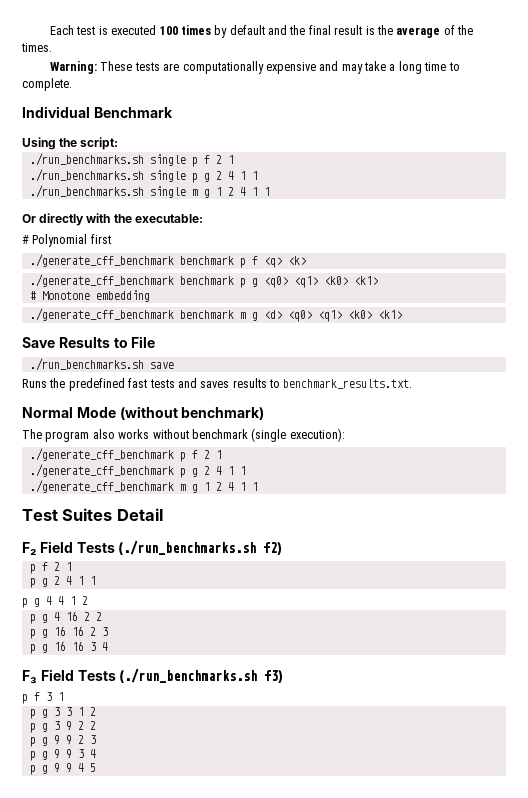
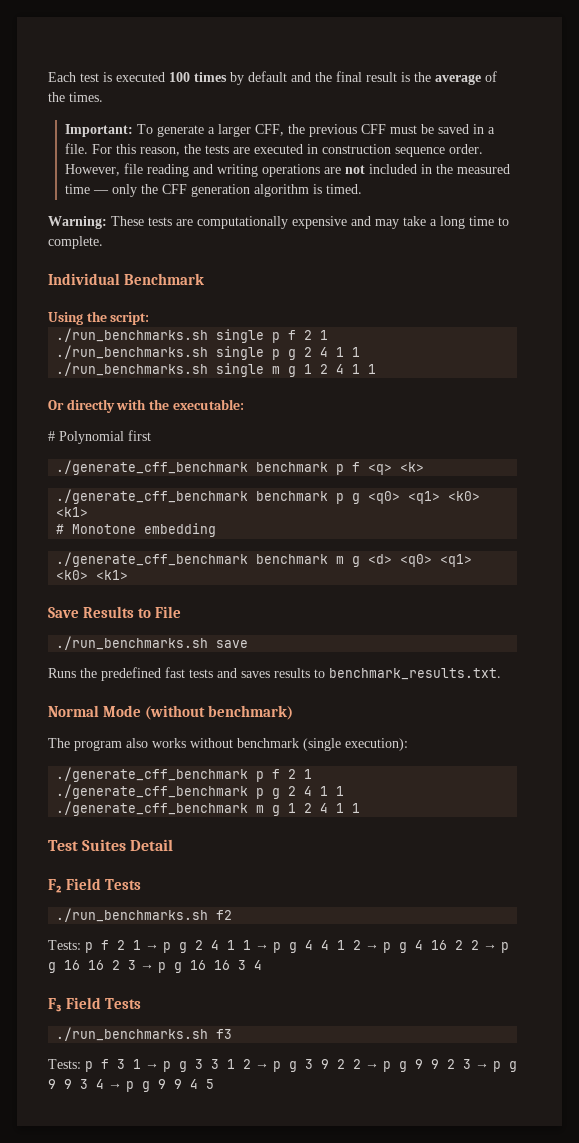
+ Important: To generate a larger CFF, the previous CFF must be saved in a file. For this reason, the tests are executed in construction sequence order. However, file reading and writing operations are not included in the measured time — only the CFF generation algorithm is timed.
- F₂ Field Tests (./run_benchmarks.sh f2)
- p f 2 1
- p g 2 4 1 1
- p g 4 4 1 2
- p g 4 16 2 2
- p g 16 16 2 3
- p g 16 16 3 4
+ F₂ Field Tests
+ ./run_benchmarks.sh f2
+ Tests: p f 2 1 → p g 2 4 1 1 → p g 4 4 1 2 → p g 4 16 2 2 → p g 16 16 2 3 → p g 16 16 3 4
- F₃ Field Tests (./run_benchmarks.sh f3)
- p f 3 1
- p g 3 3 1 2
- p g 3 9 2 2
- p g 9 9 2 3
- p g 9 9 3 4
- p g 9 9 4 5
+ F₃ Field Tests
+ ./run_benchmarks.sh f3
+ Tests: p f 3 1 → p g 3 3 1 2 → p g 3 9 2 2 → p g 9 9 2 3 → p g 9 9 3 4 → p g 9 9 4 5

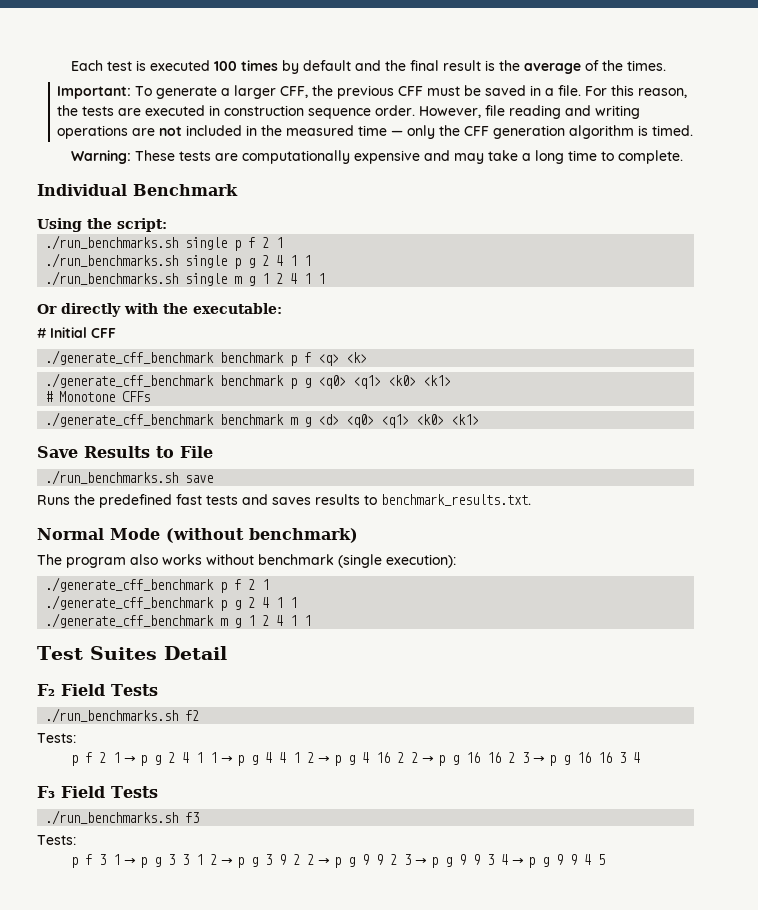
- # Polynomial first
+ # Initial CFF
- # Monotone embedding
+ # Monotone CFFs
  ./run_benchmarks.sh f2
- Tests: p f 2 1 → p g 2 4 1 1 → p g 4 4 1 2 → p g 4 16 2 2 → p g 16 16 2 3 → p g 16 16 3 4
+ Tests:
+ p f 2 1 → p g 2 4 1 1 → p g 4 4 1 2 → p g 4 16 2 2 → p g 16 16 2 3 → p g 16 16 3 4
  ./run_benchmarks.sh f3
- Tests: p f 3 1 → p g 3 3 1 2 → p g 3 9 2 2 → p g 9 9 2 3 → p g 9 9 3 4 → p g 9 9 4 5
+ Tests:
+ p f 3 1 → p g 3 3 1 2 → p g 3 9 2 2 → p g 9 9 2 3 → p g 9 9 3 4 → p g 9 9 4 5

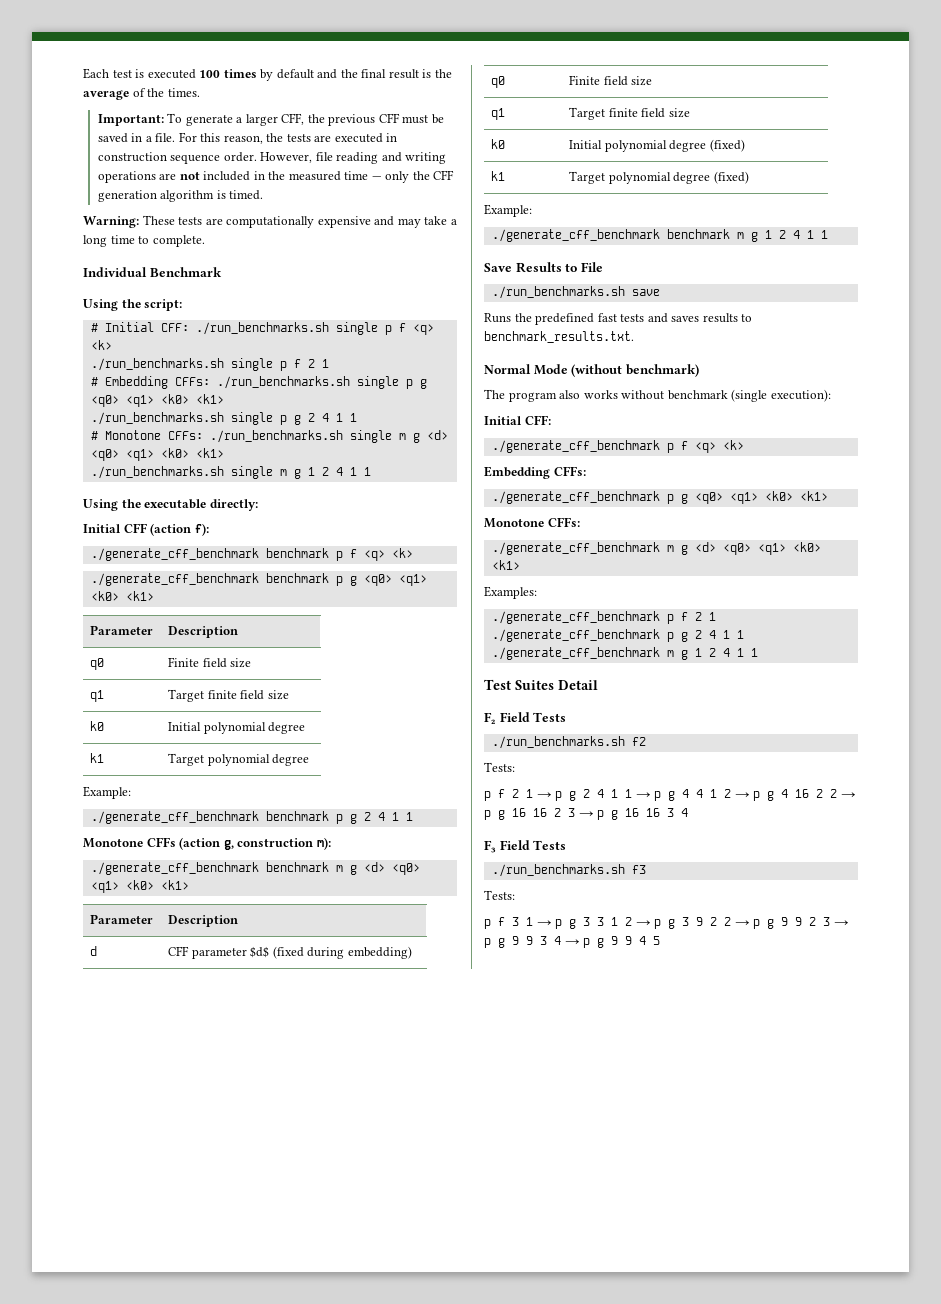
+ # Initial CFF: ./run_benchmarks.sh single p f <q> <k>
+ # Embedding CFFs: ./run_benchmarks.sh single p g <q0> <q1> <k0> <k1>
+ # Monotone CFFs: ./run_benchmarks.sh single m g <d> <q0> <q1> <k0> <k1>
- Or directly with the executable:
- # Initial CFF
+ Using the executable directly:
+ Initial CFF (action f):
  ./generate_cff_benchmark benchmark p g <q0> <q1> <k0> <k1>
- # Monotone CFFs
+ Parameter | Description
+ q0 | Finite field size
+ q1 | Target finite field size
+ k0 | Initial polynomial degree
+ k1 | Target polynomial degree
+ Example:
+ ./generate_cff_benchmark benchmark p g 2 4 1 1
+ Monotone CFFs (action g, construction m):
  ./generate_cff_benchmark benchmark m g <d> <q0> <q1> <k0> <k1>
+ Parameter | Description
+ d | CFF parameter $d$ (fixed during embedding)
+ q0 | Finite field size
+ q1 | Target finite field size
+ k0 | Initial polynomial degree (fixed)
+ k1 | Target polynomial degree (fixed)
+ Example:
+ ./generate_cff_benchmark benchmark m g 1 2 4 1 1
  The program also works without benchmark (single execution):
+ Initial CFF:
+ ./generate_cff_benchmark p f <q> <k>
+ Embedding CFFs:
+ ./generate_cff_benchmark p g <q0> <q1> <k0> <k1>
+ Monotone CFFs:
+ ./generate_cff_benchmark m g <d> <q0> <q1> <k0> <k1>
+ Examples:

